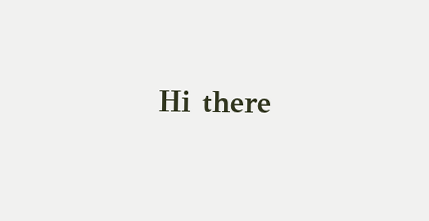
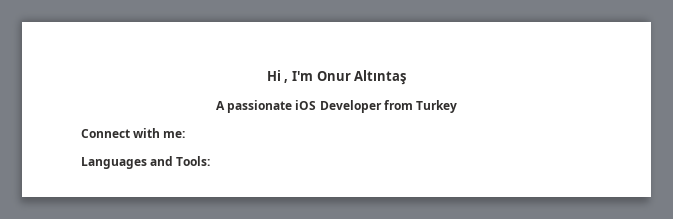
- Hi there
+ Hi , I'm Onur Altıntaş
+ A passionate iOS Developer from Turkey
+ Connect with me:
+ Languages and Tools:

